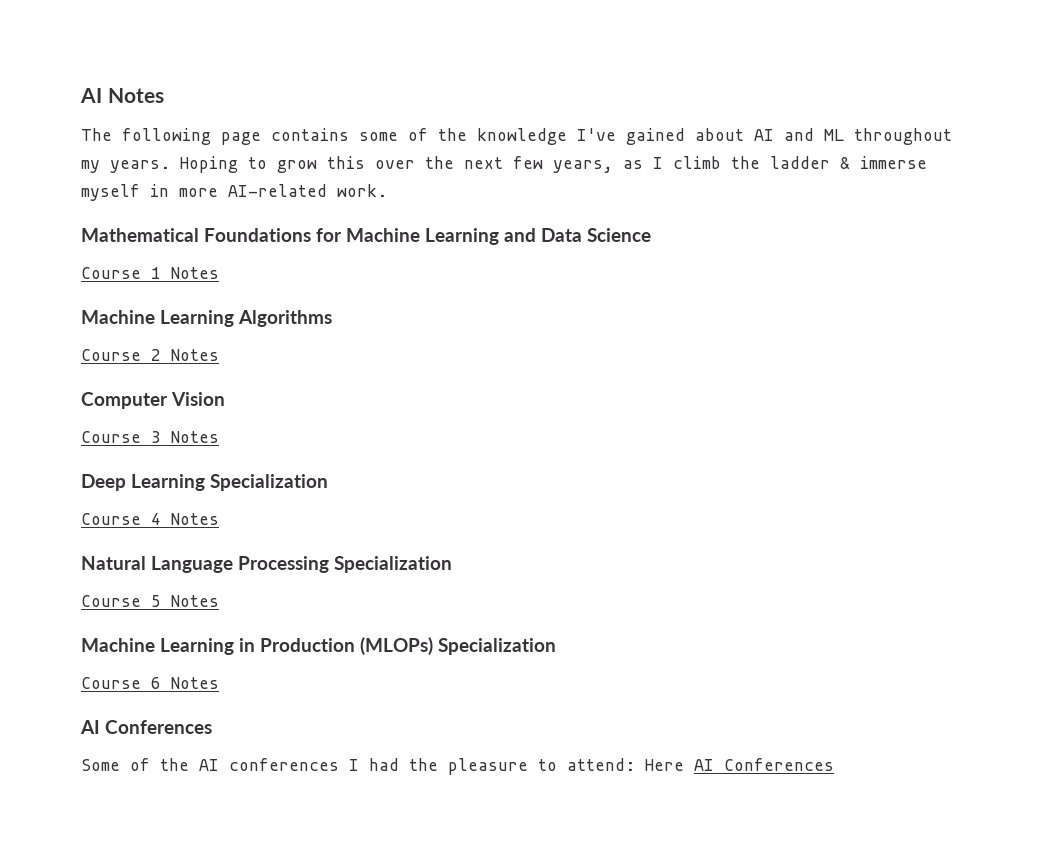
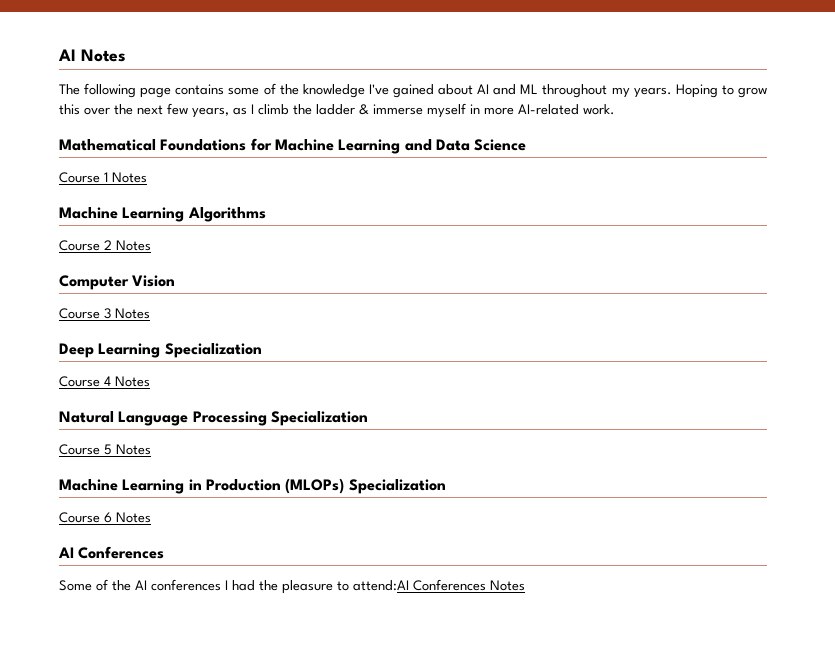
- Some of the AI conferences I had the pleasure to attend: Here AI Conferences
+ Some of the AI conferences I had the pleasure to attend:AI Conferences Notes

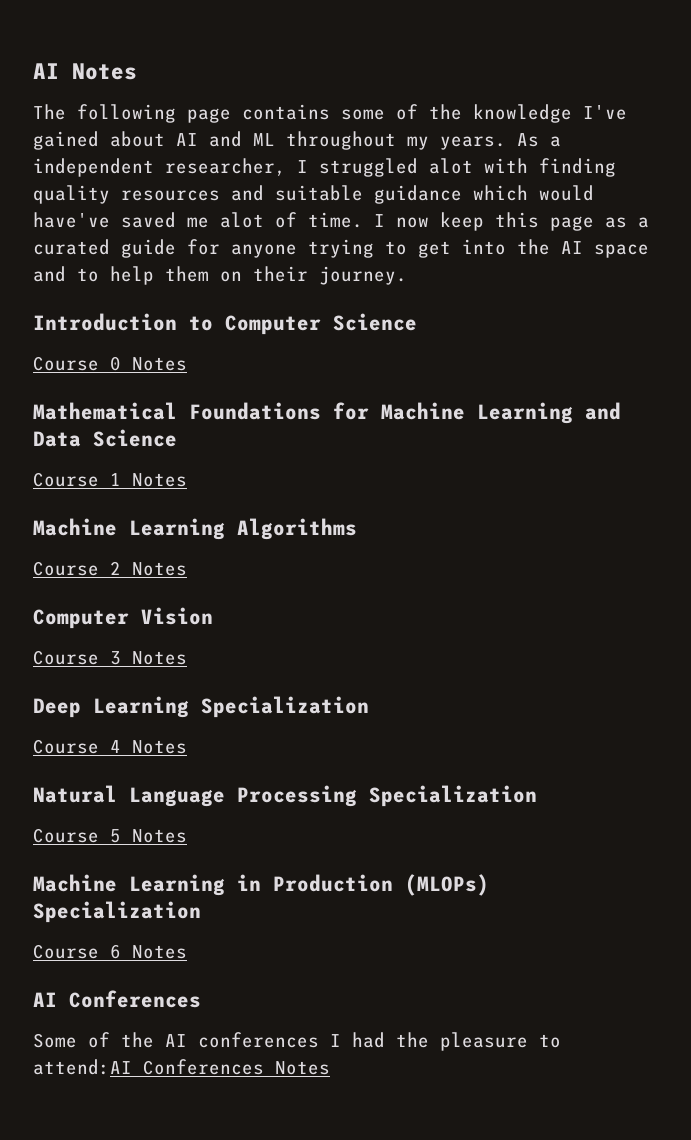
- Hoping to grow this over the next few years, as I climb the ladder & immerse myself in more AI-related work.
+ As a independent researcher, I struggled alot with finding quality resources and suitable guidance which would have've saved me alot of time. I now keep this page as a curated guide for anyone trying to get into the AI space and to help them on their journey.
+ Introduction to Computer Science
+ Course 0 Notes

